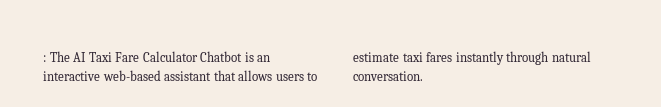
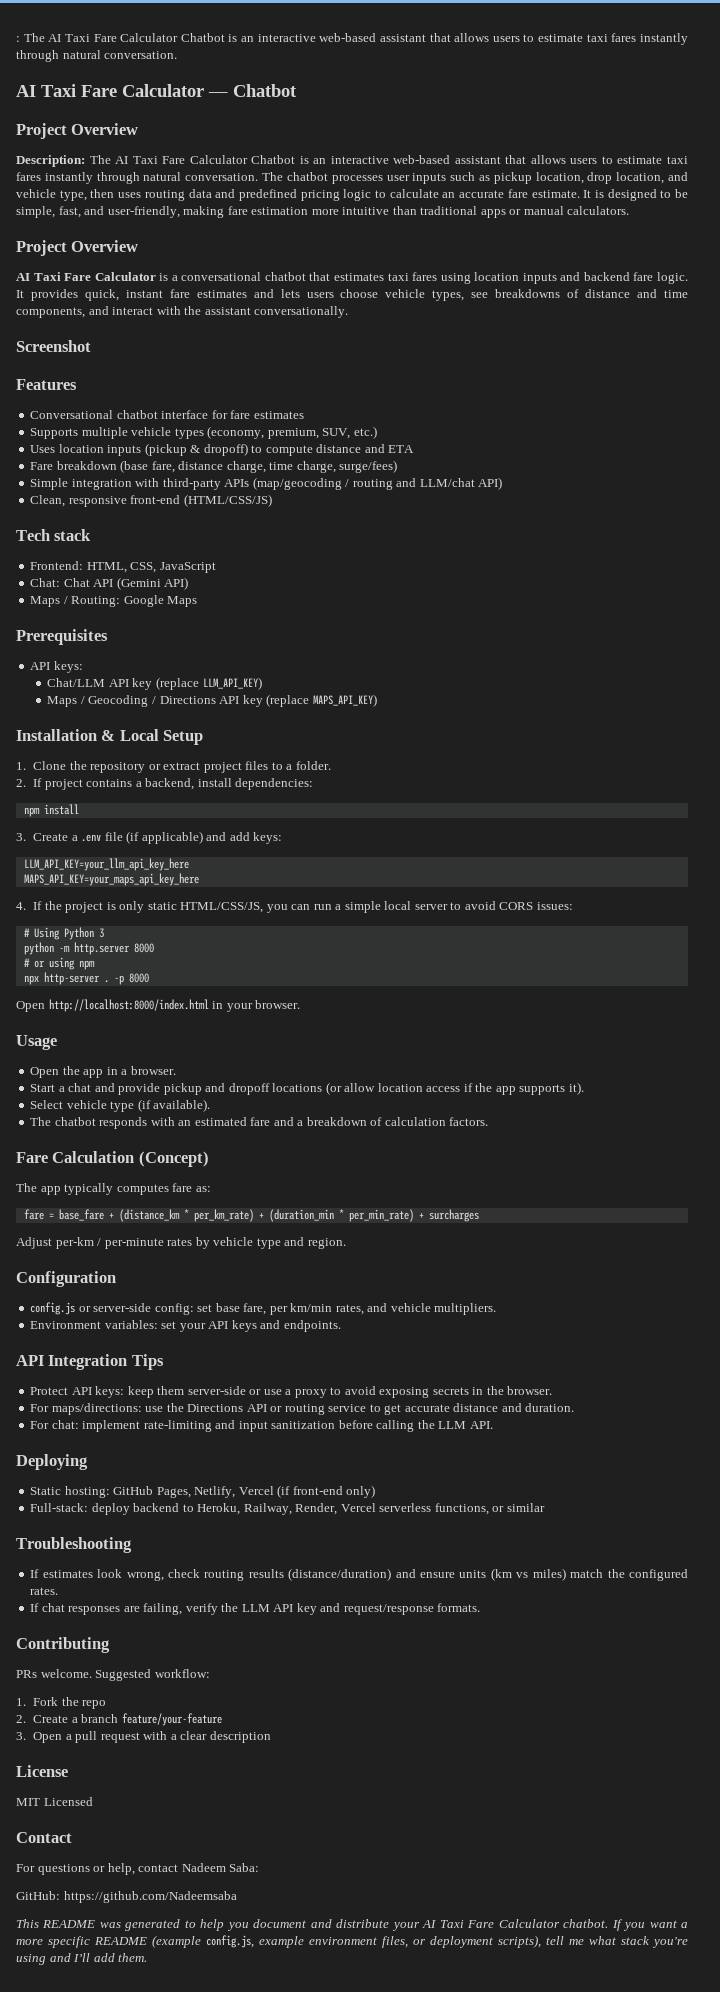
+ AI Taxi Fare Calculator — Chatbot
+ Project Overview
+ Description: The AI Taxi Fare Calculator Chatbot is an interactive web-based assistant that allows users to estimate taxi fares instantly through natural conversation. The chatbot processes user inputs such as pickup location, drop location, and vehicle type, then uses routing data and predefined pricing logic to calculate an accurate fare estimate. It is designed to be simple, fast, and user-friendly, making fare estimation more intuitive than traditional apps or manual calculators.
+ Project Overview
+ AI Taxi Fare Calculator is a conversational chatbot that estimates taxi fares using location inputs and backend fare logic. It provides quick, instant fare estimates and lets users choose vehicle types, see breakdowns of distance and time components, and interact with the assistant conversationally.
+ Screenshot
+ Features
+ Conversational chatbot interface for fare estimates
+ Supports multiple vehicle types (economy, premium, SUV, etc.)
+ Uses location inputs (pickup & dropoff) to compute distance and ETA
+ Fare breakdown (base fare, distance charge, time charge, surge/fees)
+ Simple integration with third-party APIs (map/geocoding / routing and LLM/chat API)
+ Clean, responsive front-end (HTML/CSS/JS)
+ Tech stack
+ Frontend: HTML, CSS, JavaScript
+ Chat: Chat API (Gemini API)
+ Maps / Routing: Google Maps
+ Prerequisites
+ API keys:
+ Chat/LLM API key (replace LLM_API_KEY)
+ Maps / Geocoding / Directions API key (replace MAPS_API_KEY)
+ Installation & Local Setup
+ 1. Clone the repository or extract project files to a folder.
+ 2. If project contains a backend, install dependencies:
+ npm install
+ 3. Create a .env file (if applicable) and add keys:
+ LLM_API_KEY=your_llm_api_key_here
+ MAPS_API_KEY=your_maps_api_key_here
+ 4. If the project is only static HTML/CSS/JS, you can run a simple local server to avoid CORS issues:
+ # Using Python 3
+ python -m http.server 8000
+ # or using npm
+ npx http-server . -p 8000
+ Open http://localhost:8000/index.html in your browser.
+ Usage
+ Open the app in a browser.
+ Start a chat and provide pickup and dropoff locations (or allow location access if the app supports it).
+ Select vehicle type (if available).
+ The chatbot responds with an estimated fare and a breakdown of calculation factors.
+ Fare Calculation (Concept)
+ The app typically computes fare as:
+ fare = base_fare + (distance_km * per_km_rate) + (duration_min * per_min_rate) + surcharges
+ Adjust per-km / per-minute rates by vehicle type and region.
+ Configuration
+ config.js or server-side config: set base fare, per km/min rates, and vehicle multipliers.
+ Environment variables: set your API keys and endpoints.
+ API Integration Tips
+ Protect API keys: keep them server-side or use a proxy to avoid exposing secrets in the browser.
+ For maps/directions: use the Directions API or routing service to get accurate distance and duration.
+ For chat: implement rate-limiting and input sanitization before calling the LLM API.
+ Deploying
+ Static hosting: GitHub Pages, Netlify, Vercel (if front-end only)
+ Full-stack: deploy backend to Heroku, Railway, Render, Vercel serverless functions, or similar
+ Troubleshooting
+ If estimates look wrong, check routing results (distance/duration) and ensure units (km vs miles) match the configured rates.
+ If chat responses are failing, verify the LLM API key and request/response formats.
+ Contributing
+ PRs welcome. Suggested workflow:
+ 1. Fork the repo
+ 2. Create a branch feature/your-feature
+ 3. Open a pull request with a clear description
+ License
+ MIT Licensed
+ Contact
+ For questions or help, contact Nadeem Saba:
+ GitHub: https://github.com/Nadeemsaba
+ This README was generated to help you document and distribute your AI Taxi Fare Calculator chatbot. If you want a more specific README (example config.js, example environment files, or deployment scripts), tell me what stack you're using and I’ll add them.

